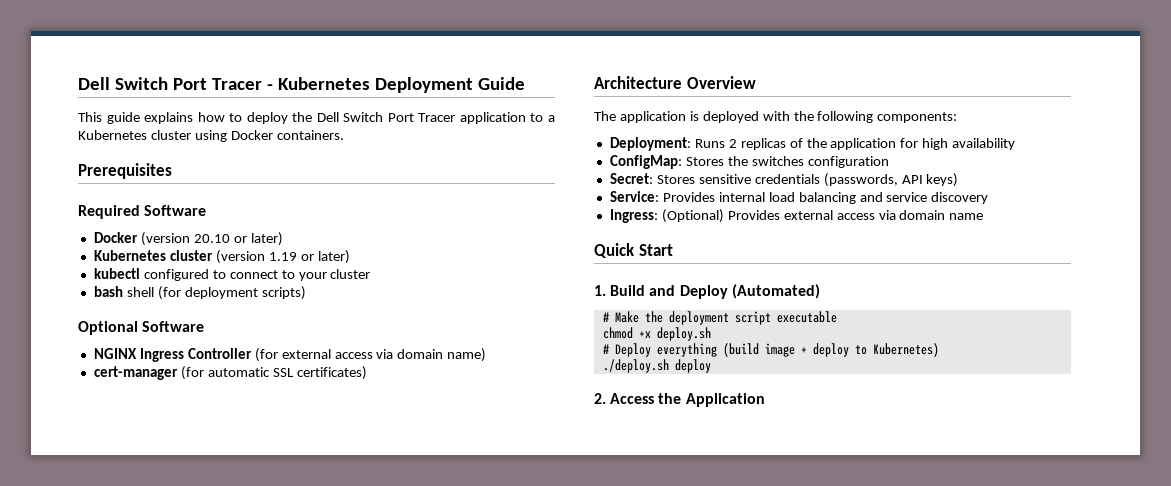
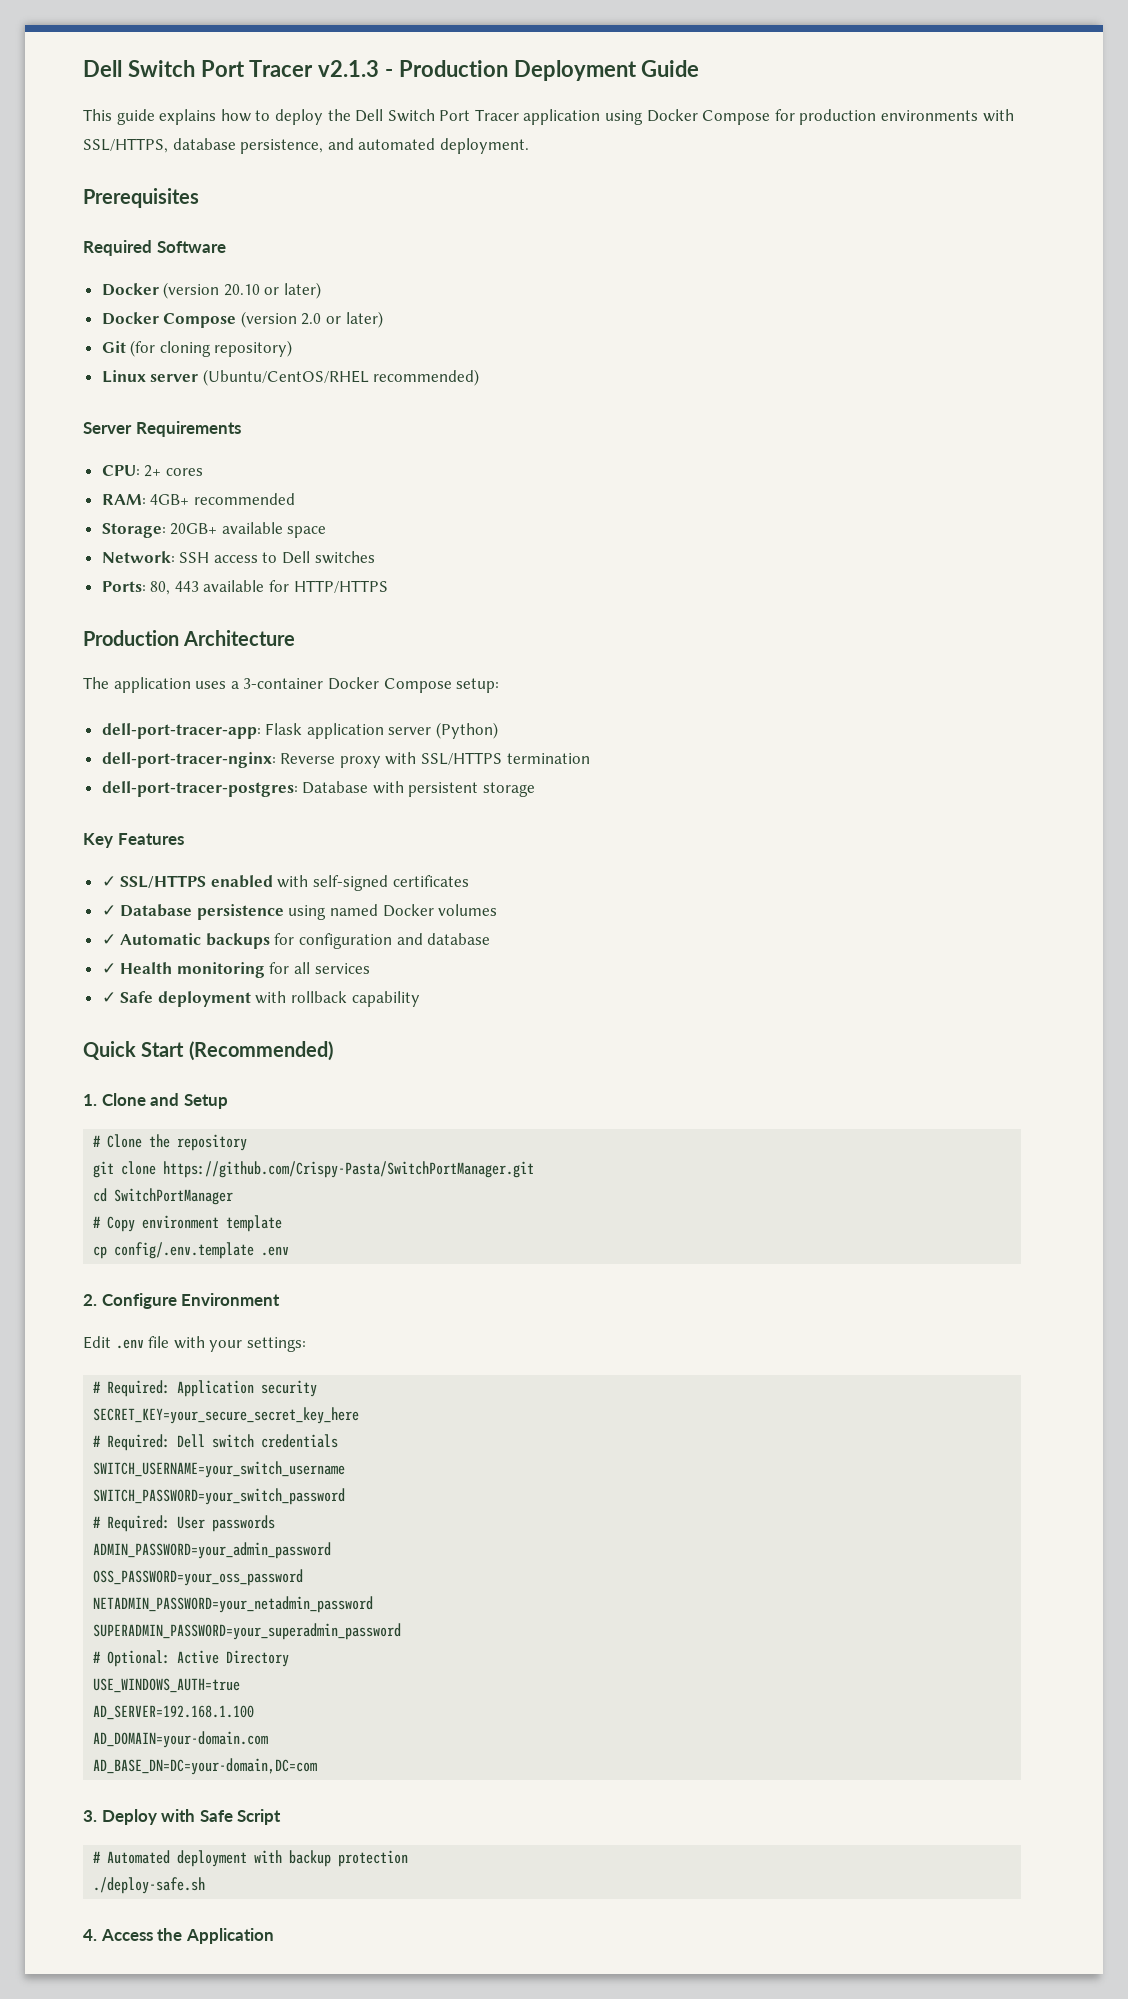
- Dell Switch Port Tracer - Kubernetes Deployment Guide
+ Dell Switch Port Tracer v2.1.3 - Production Deployment Guide
- This guide explains how to deploy the Dell Switch Port Tracer application to a Kubernetes cluster using Docker containers.
+ This guide explains how to deploy the Dell Switch Port Tracer application using Docker Compose for production environments with SSL/HTTPS, database persistence, and automated deployment.
- Kubernetes cluster (version 1.19 or later)
- kubectl configured to connect to your cluster
- bash shell (for deployment scripts)
- Optional Software
- NGINX Ingress Controller (for external access via domain name)
- cert-manager (for automatic SSL certificates)
- Architecture Overview
+ Docker Compose (version 2.0 or later)
+ Git (for cloning repository)
+ Linux server (Ubuntu/CentOS/RHEL recommended)
+ Server Requirements
+ CPU: 2+ cores
+ RAM: 4GB+ recommended
+ Storage: 20GB+ available space
+ Network: SSH access to Dell switches
+ Ports: 80, 443 available for HTTP/HTTPS
+ Production Architecture
- The application is deployed with the following components:
- Deployment: Runs 2 replicas of the application for high availability
- ConfigMap: Stores the switches configuration
- Secret: Stores sensitive credentials (passwords, API keys)
- Service: Provides internal load balancing and service discovery
- Ingress: (Optional) Provides external access via domain name
+ The application uses a 3-container Docker Compose setup:
+ dell-port-tracer-app: Flask application server (Python)
+ dell-port-tracer-nginx: Reverse proxy with SSL/HTTPS termination
+ dell-port-tracer-postgres: Database with persistent storage
+ Key Features
+ ✓ SSL/HTTPS enabled with self-signed certificates
+ ✓ Database persistence using named Docker volumes
+ ✓ Automatic backups for configuration and database
+ ✓ Health monitoring for all services
+ ✓ Safe deployment with rollback capability
- Quick Start
+ Quick Start (Recommended)
- 1. Build and Deploy (Automated)
- # Make the deployment script executable
- chmod +x deploy.sh
- # Deploy everything (build image + deploy to Kubernetes)
- ./deploy.sh deploy
- 2. Access the Application
+ 1. Clone and Setup
+ # Clone the repository
+ git clone https://github.com/Crispy-Pasta/SwitchPortManager.git
+ cd SwitchPortManager
+ # Copy environment template
+ cp config/.env.template .env
+ 2. Configure Environment
+ Edit .env file with your settings:
+ # Required: Application security
+ SECRET_KEY=your_secure_secret_key_here
+ # Required: Dell switch credentials
+ SWITCH_USERNAME=your_switch_username
+ SWITCH_PASSWORD=your_switch_password
+ # Required: User passwords
+ ADMIN_PASSWORD=your_admin_password
+ OSS_PASSWORD=your_oss_password
+ NETADMIN_PASSWORD=your_netadmin_password
+ SUPERADMIN_PASSWORD=your_superadmin_password
+ # Optional: Active Directory
+ USE_WINDOWS_AUTH=true
+ AD_SERVER=192.168.1.100
+ AD_DOMAIN=your-domain.com
+ AD_BASE_DN=DC=your-domain,DC=com
+ 3. Deploy with Safe Script
+ # Automated deployment with backup protection
+ ./deploy-safe.sh
+ 4. Access the Application

